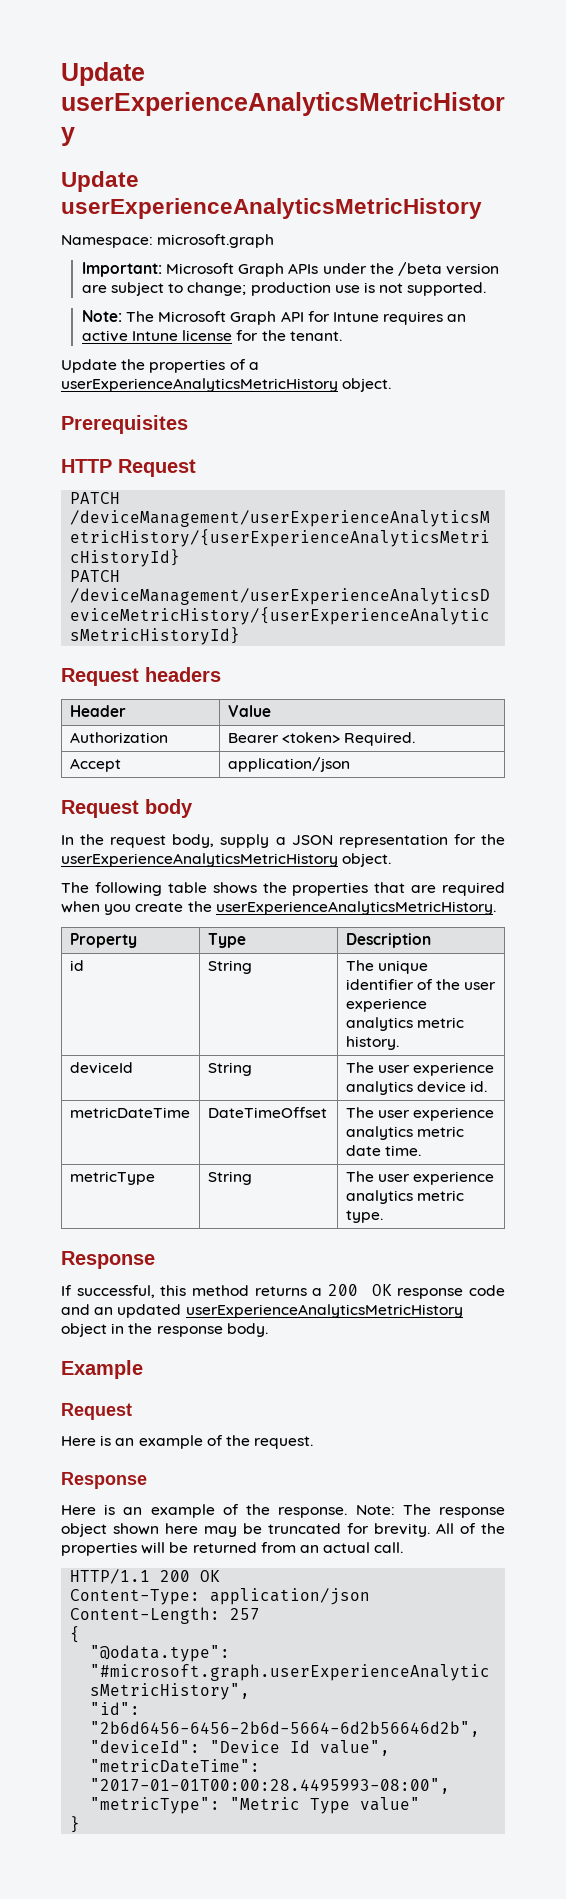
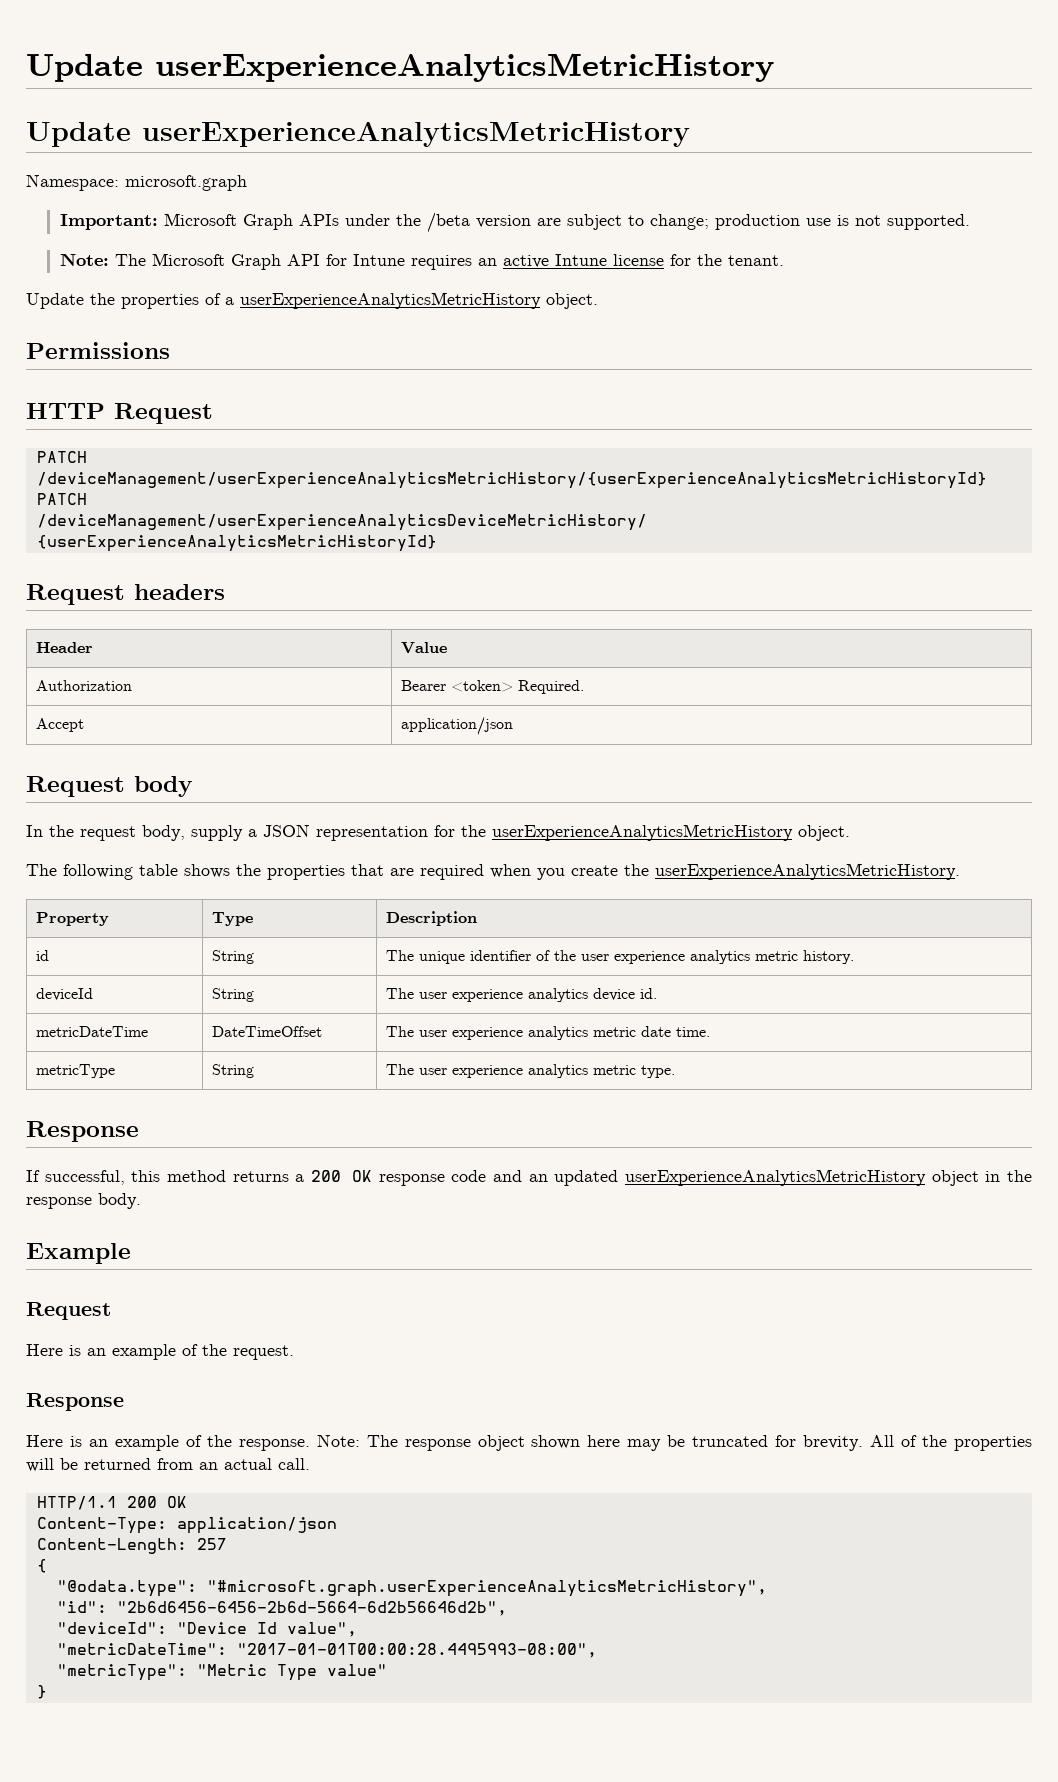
- Prerequisites
+ Permissions

